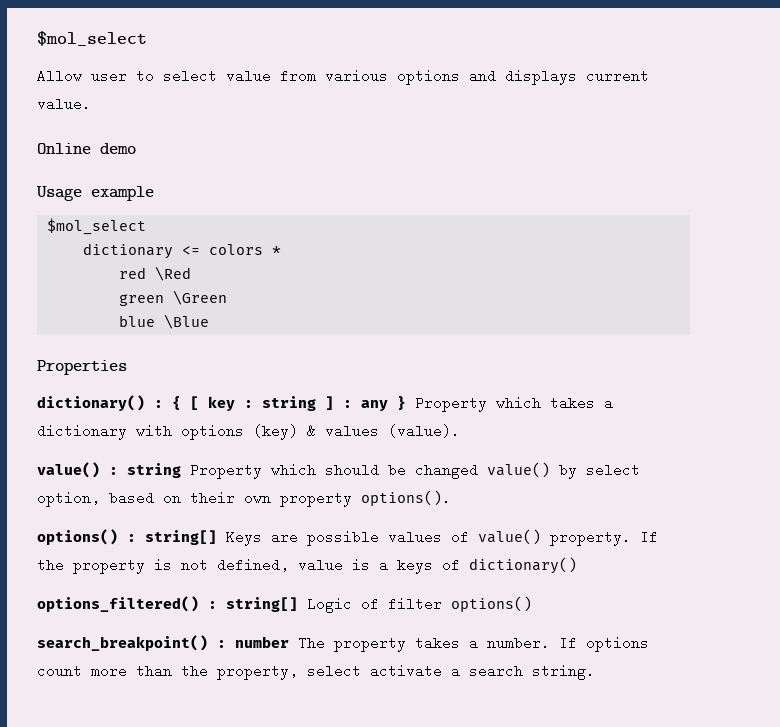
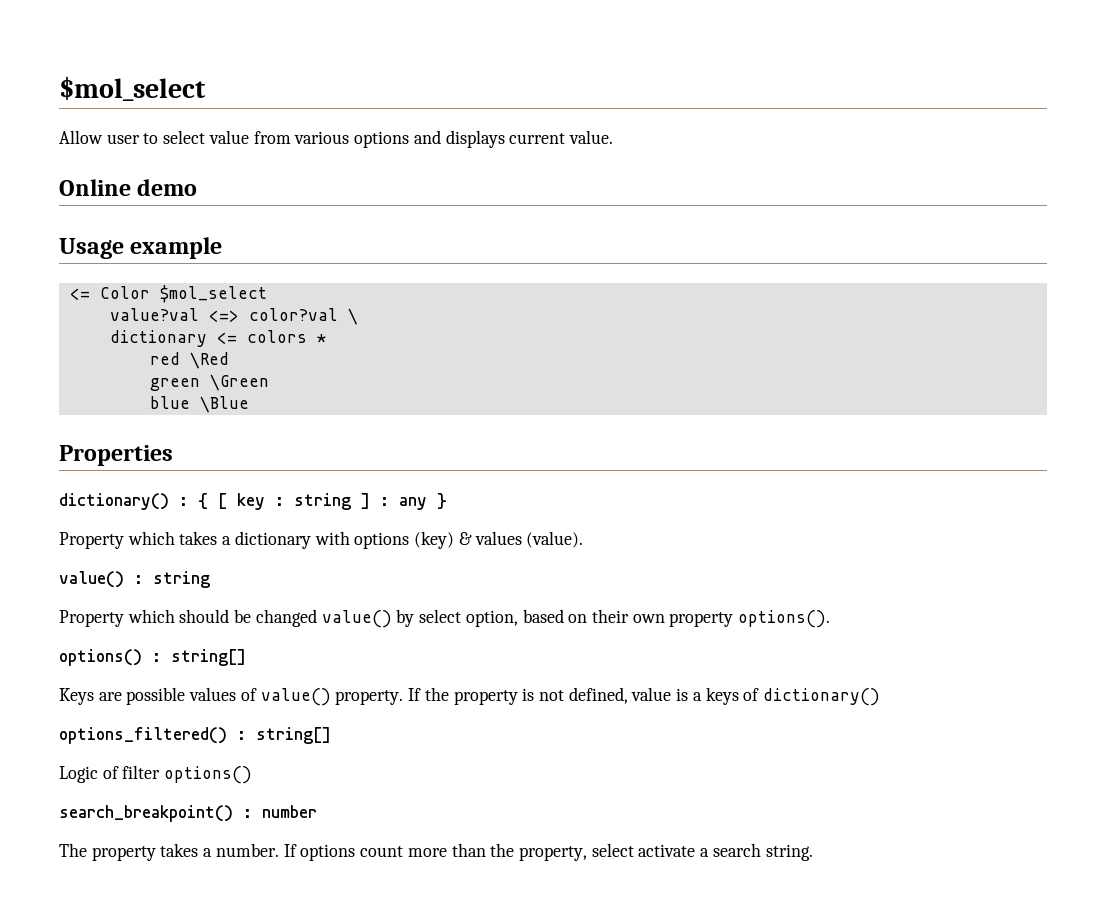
  Usage example
- $mol_select
+ <= Color $mol_select
+ value?val <=> color?val \
- dictionary() : { [ key : string ] : any } Property which takes a dictionary with options (key) & values (value).
+ dictionary() : { [ key : string ] : any }
+ Property which takes a dictionary with options (key) & values (value).
- value() : string Property which should be changed value() by select option, based on their own property options().
+ value() : string
+ Property which should be changed value() by select option, based on their own property options().
- options() : string[] Keys are possible values of value() property.
+ options() : string[]
+ Keys are possible values of value() property.
- options_filtered() : string[] Logic of filter options()
+ options_filtered() : string[]
+ Logic of filter options()
- search_breakpoint() : number The property takes a number.
+ search_breakpoint() : number
+ The property takes a number.

